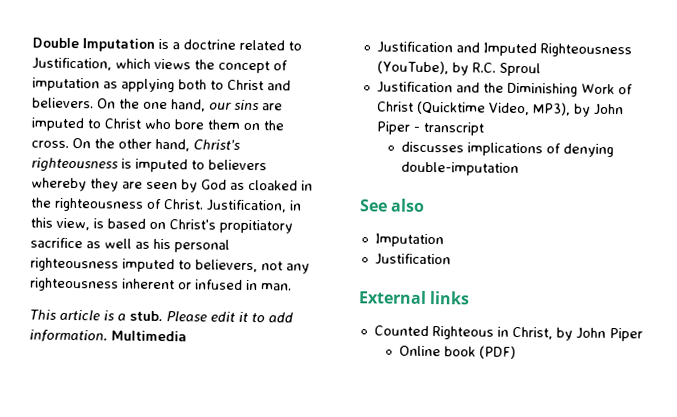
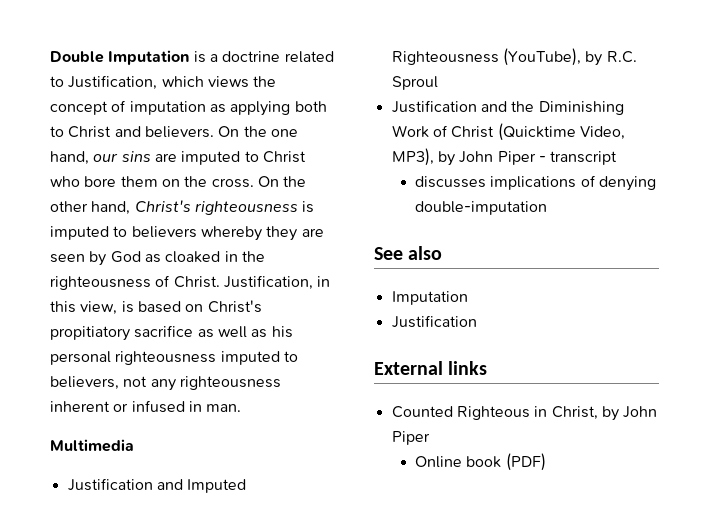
- This article is a stub. Please edit it to add information.

